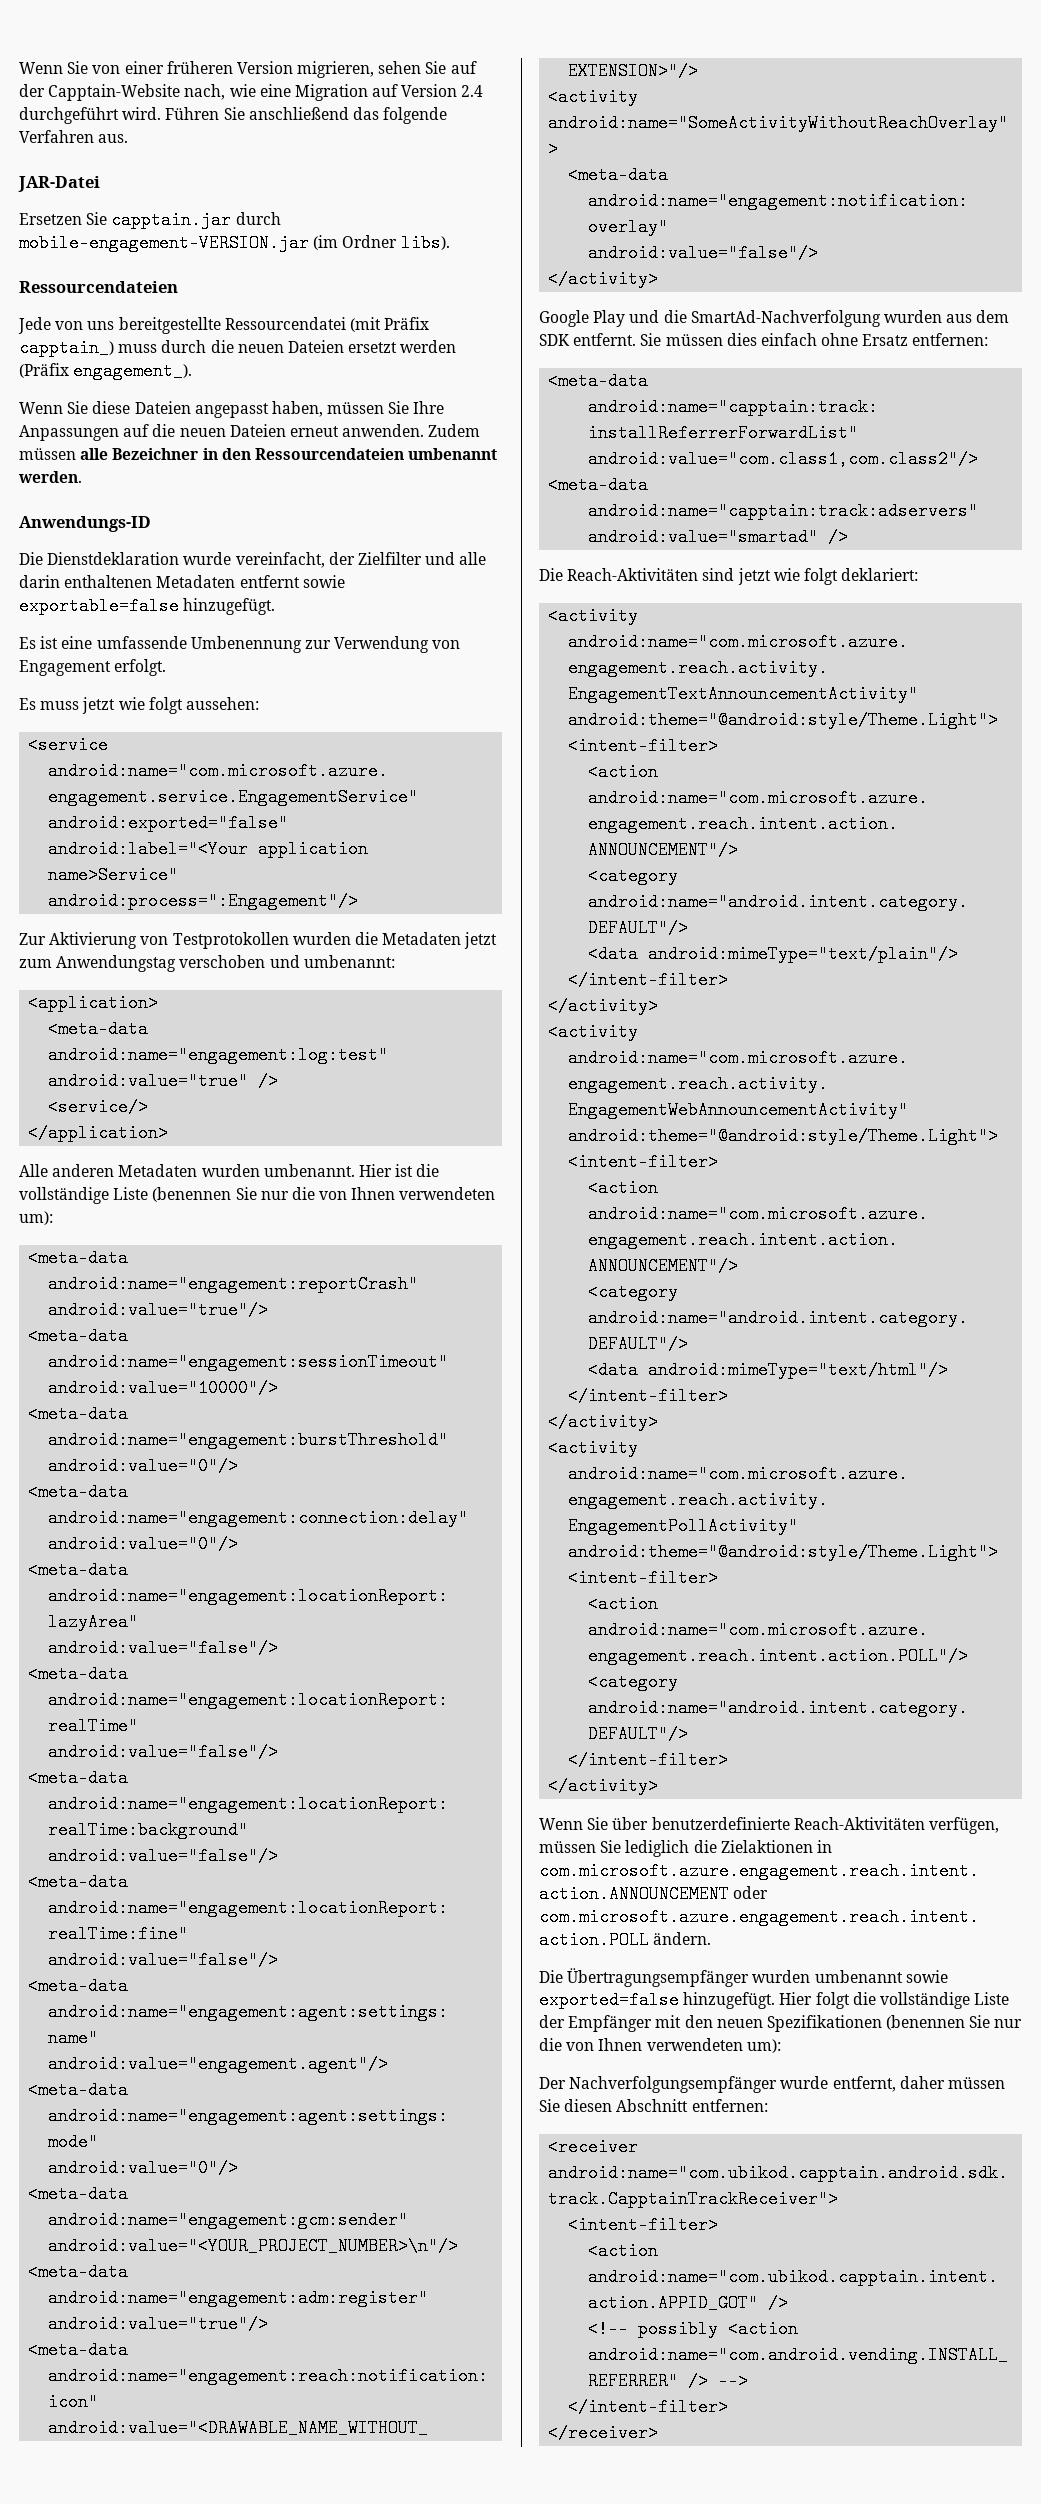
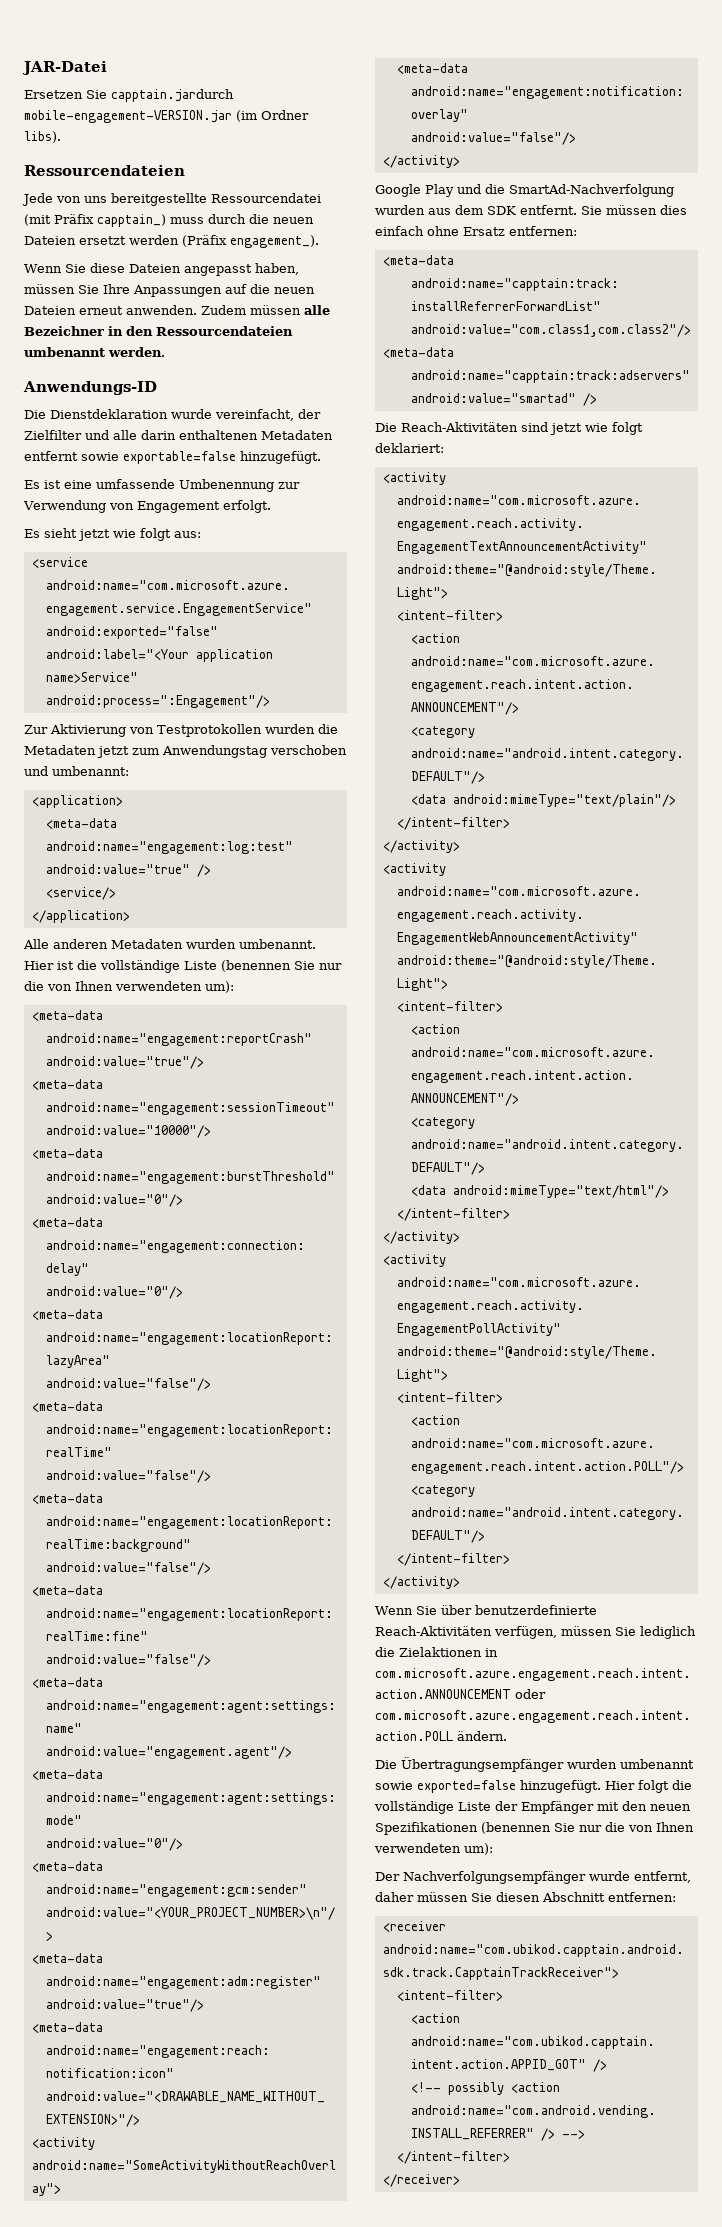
- Wenn Sie von einer früheren Version migrieren, sehen Sie auf der Capptain-Website nach, wie eine Migration auf Version 2.4 durchgeführt wird. Führen Sie anschließend das folgende Verfahren aus.
- Ersetzen Sie capptain.jar durch mobile-engagement-VERSION.jar (im Ordner libs).
+ Ersetzen Sie capptain.jardurch mobile-engagement-VERSION.jar (im Ordner libs).
- Es muss jetzt wie folgt aussehen:
+ Es sieht jetzt wie folgt aus:

